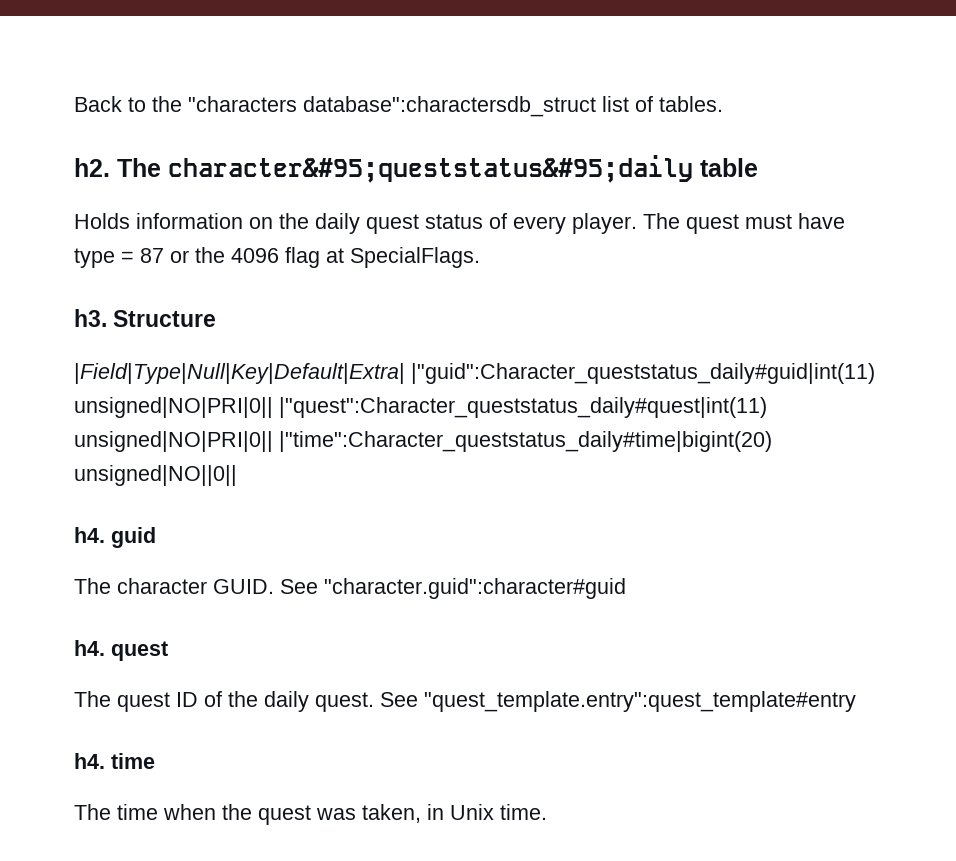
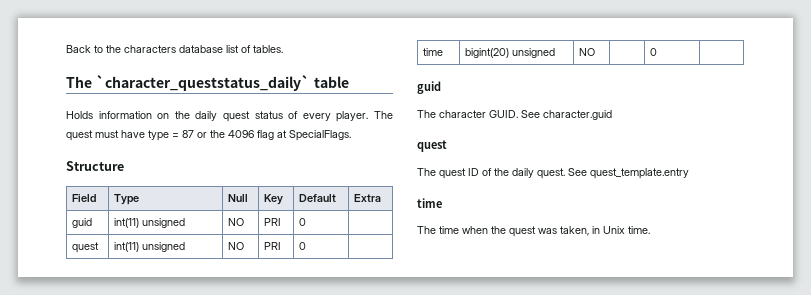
- Back to the "characters database":charactersdb_struct list of tables.
+ Back to the characters database list of tables.
- h2. The character&#95;queststatus&#95;daily table
+ The `character_queststatus_daily` table
- h3.
- |Field|Type|Null|Key|Default|Extra| |"guid":Character_queststatus_daily#guid|int(11) unsigned|NO|PRI|0|| |"quest":Character_queststatus_daily#quest|int(11) unsigned|NO|PRI|0|| |"time":Character_queststatus_daily#time|bigint(20) unsigned|NO||0||
- h4. guid
+ Field | Type | Null | Key | Default | Extra
+ guid | int(11) unsigned | NO | PRI | 0 |
+ quest | int(11) unsigned | NO | PRI | 0 |
+ time | bigint(20) unsigned | NO | | 0 |
+ guid
- See "character.guid":character#guid
- h4. quest
+ See character.guid
+ quest
- See "quest_template.entry":quest_template#entry
- h4. time
+ See quest_template.entry
+ time

